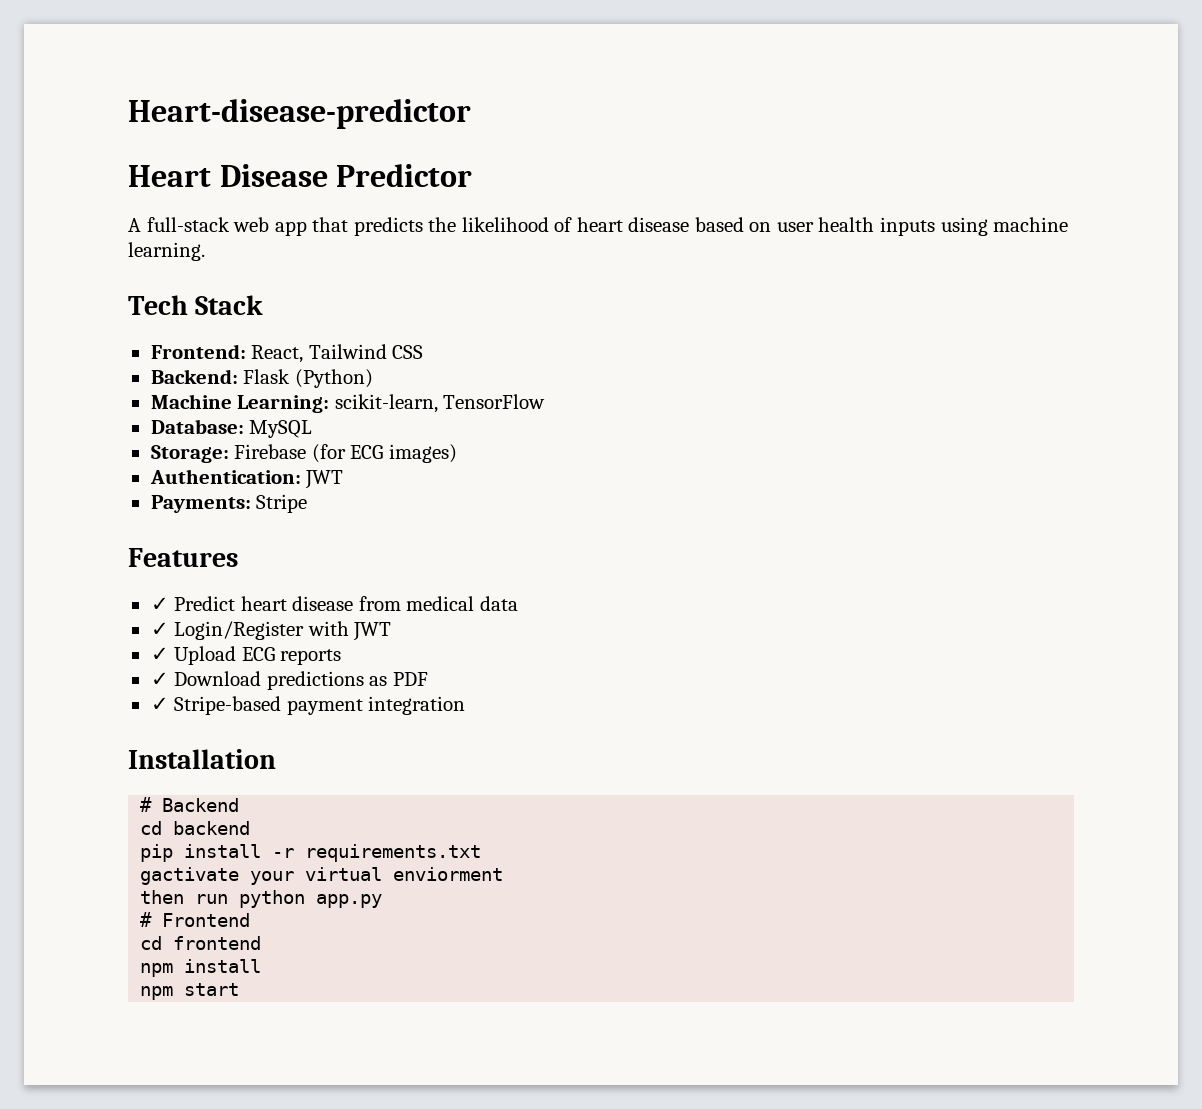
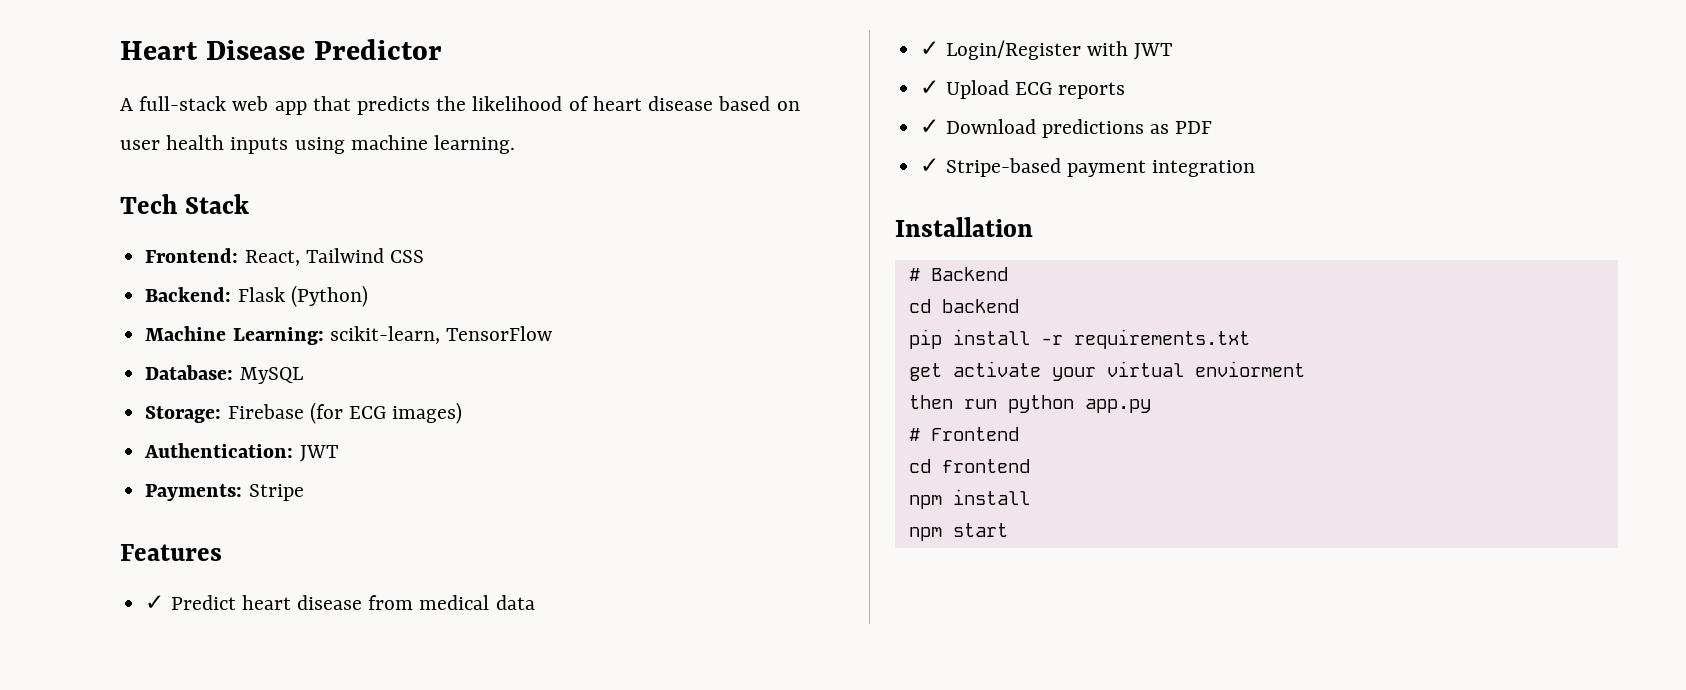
- Heart-disease-predictor
- gactivate your virtual enviorment
+ get activate your virtual enviorment

